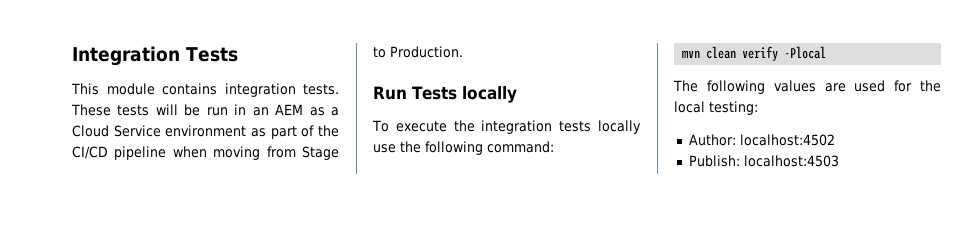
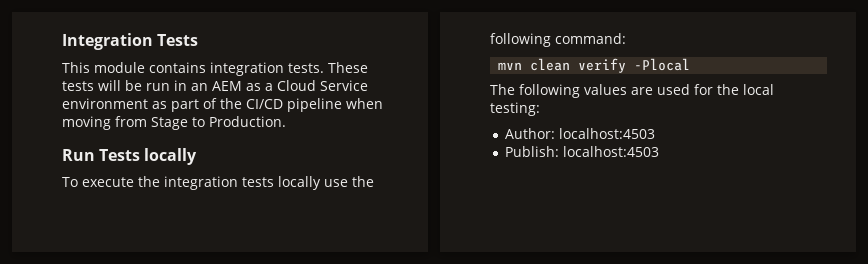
- Author: localhost:4502
+ Author: localhost:4503

